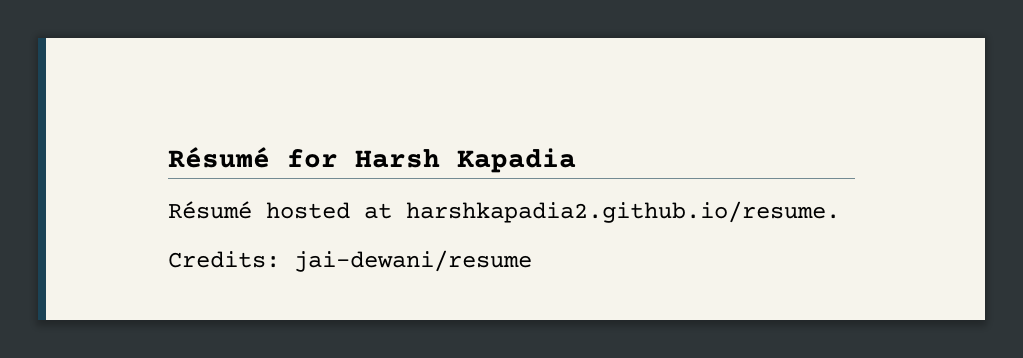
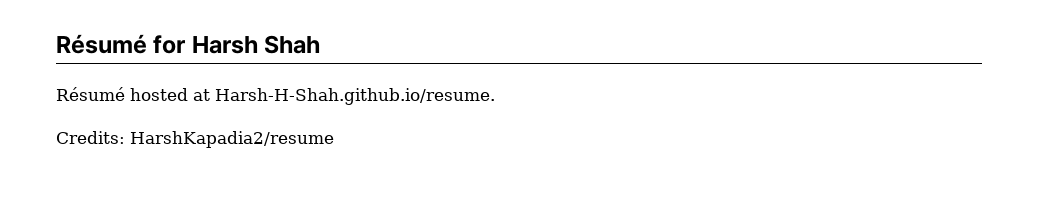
- Résumé for Harsh Kapadia
+ Résumé for Harsh Shah
- Résumé hosted at harshkapadia2.github.io/resume.
+ Résumé hosted at Harsh-H-Shah.github.io/resume.
- Credits: jai-dewani/resume
+ Credits: HarshKapadia2/resume

